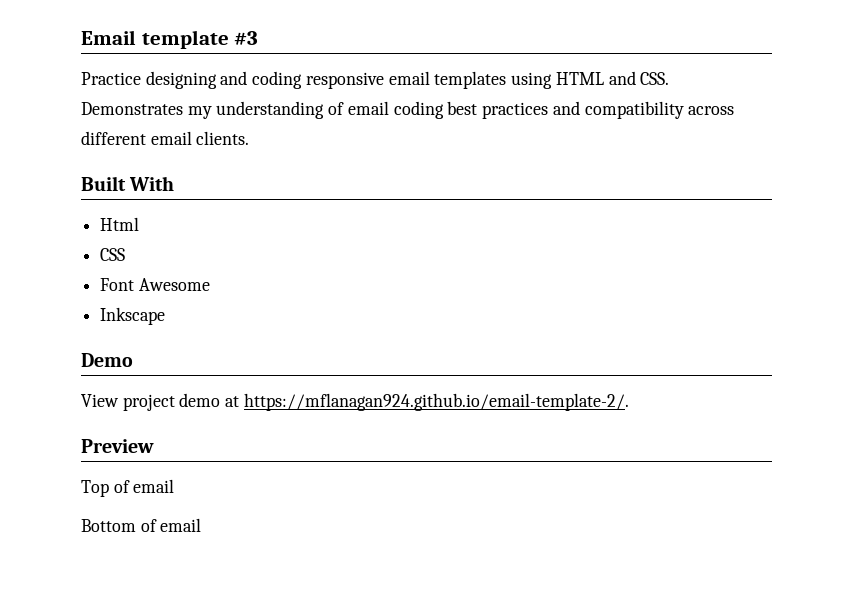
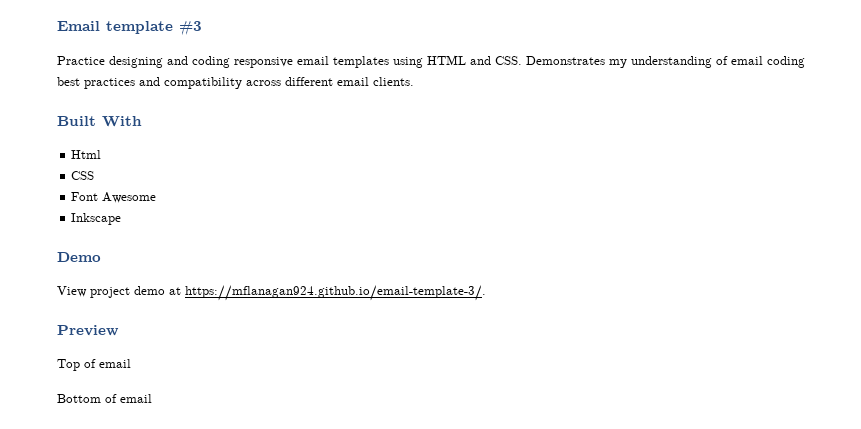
- View project demo at https://mflanagan924.github.io/email-template-2/.
+ View project demo at https://mflanagan924.github.io/email-template-3/.

